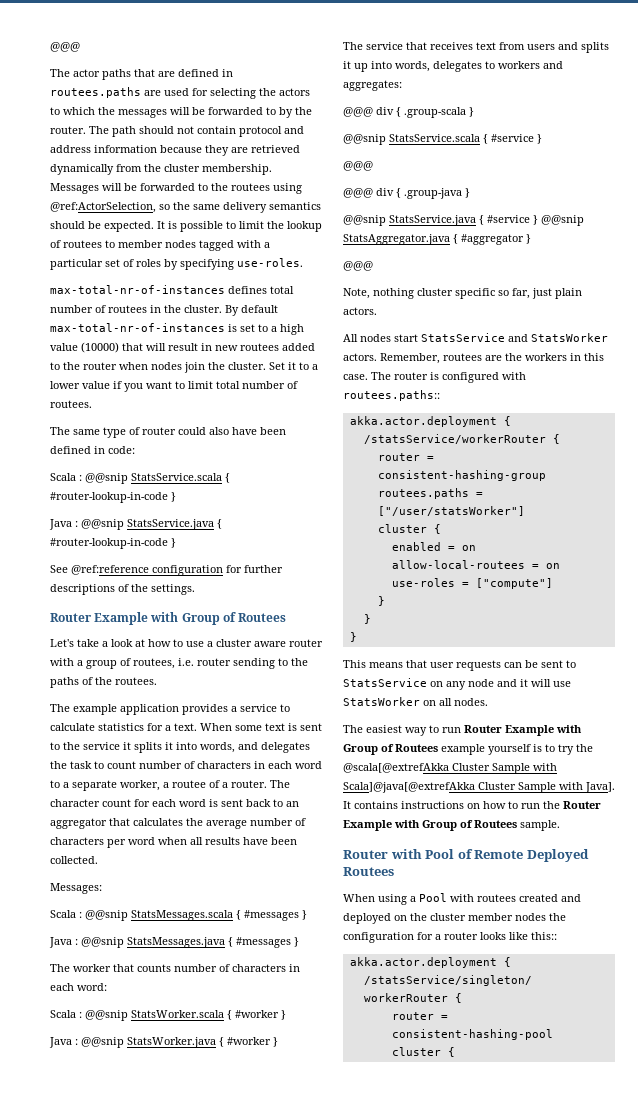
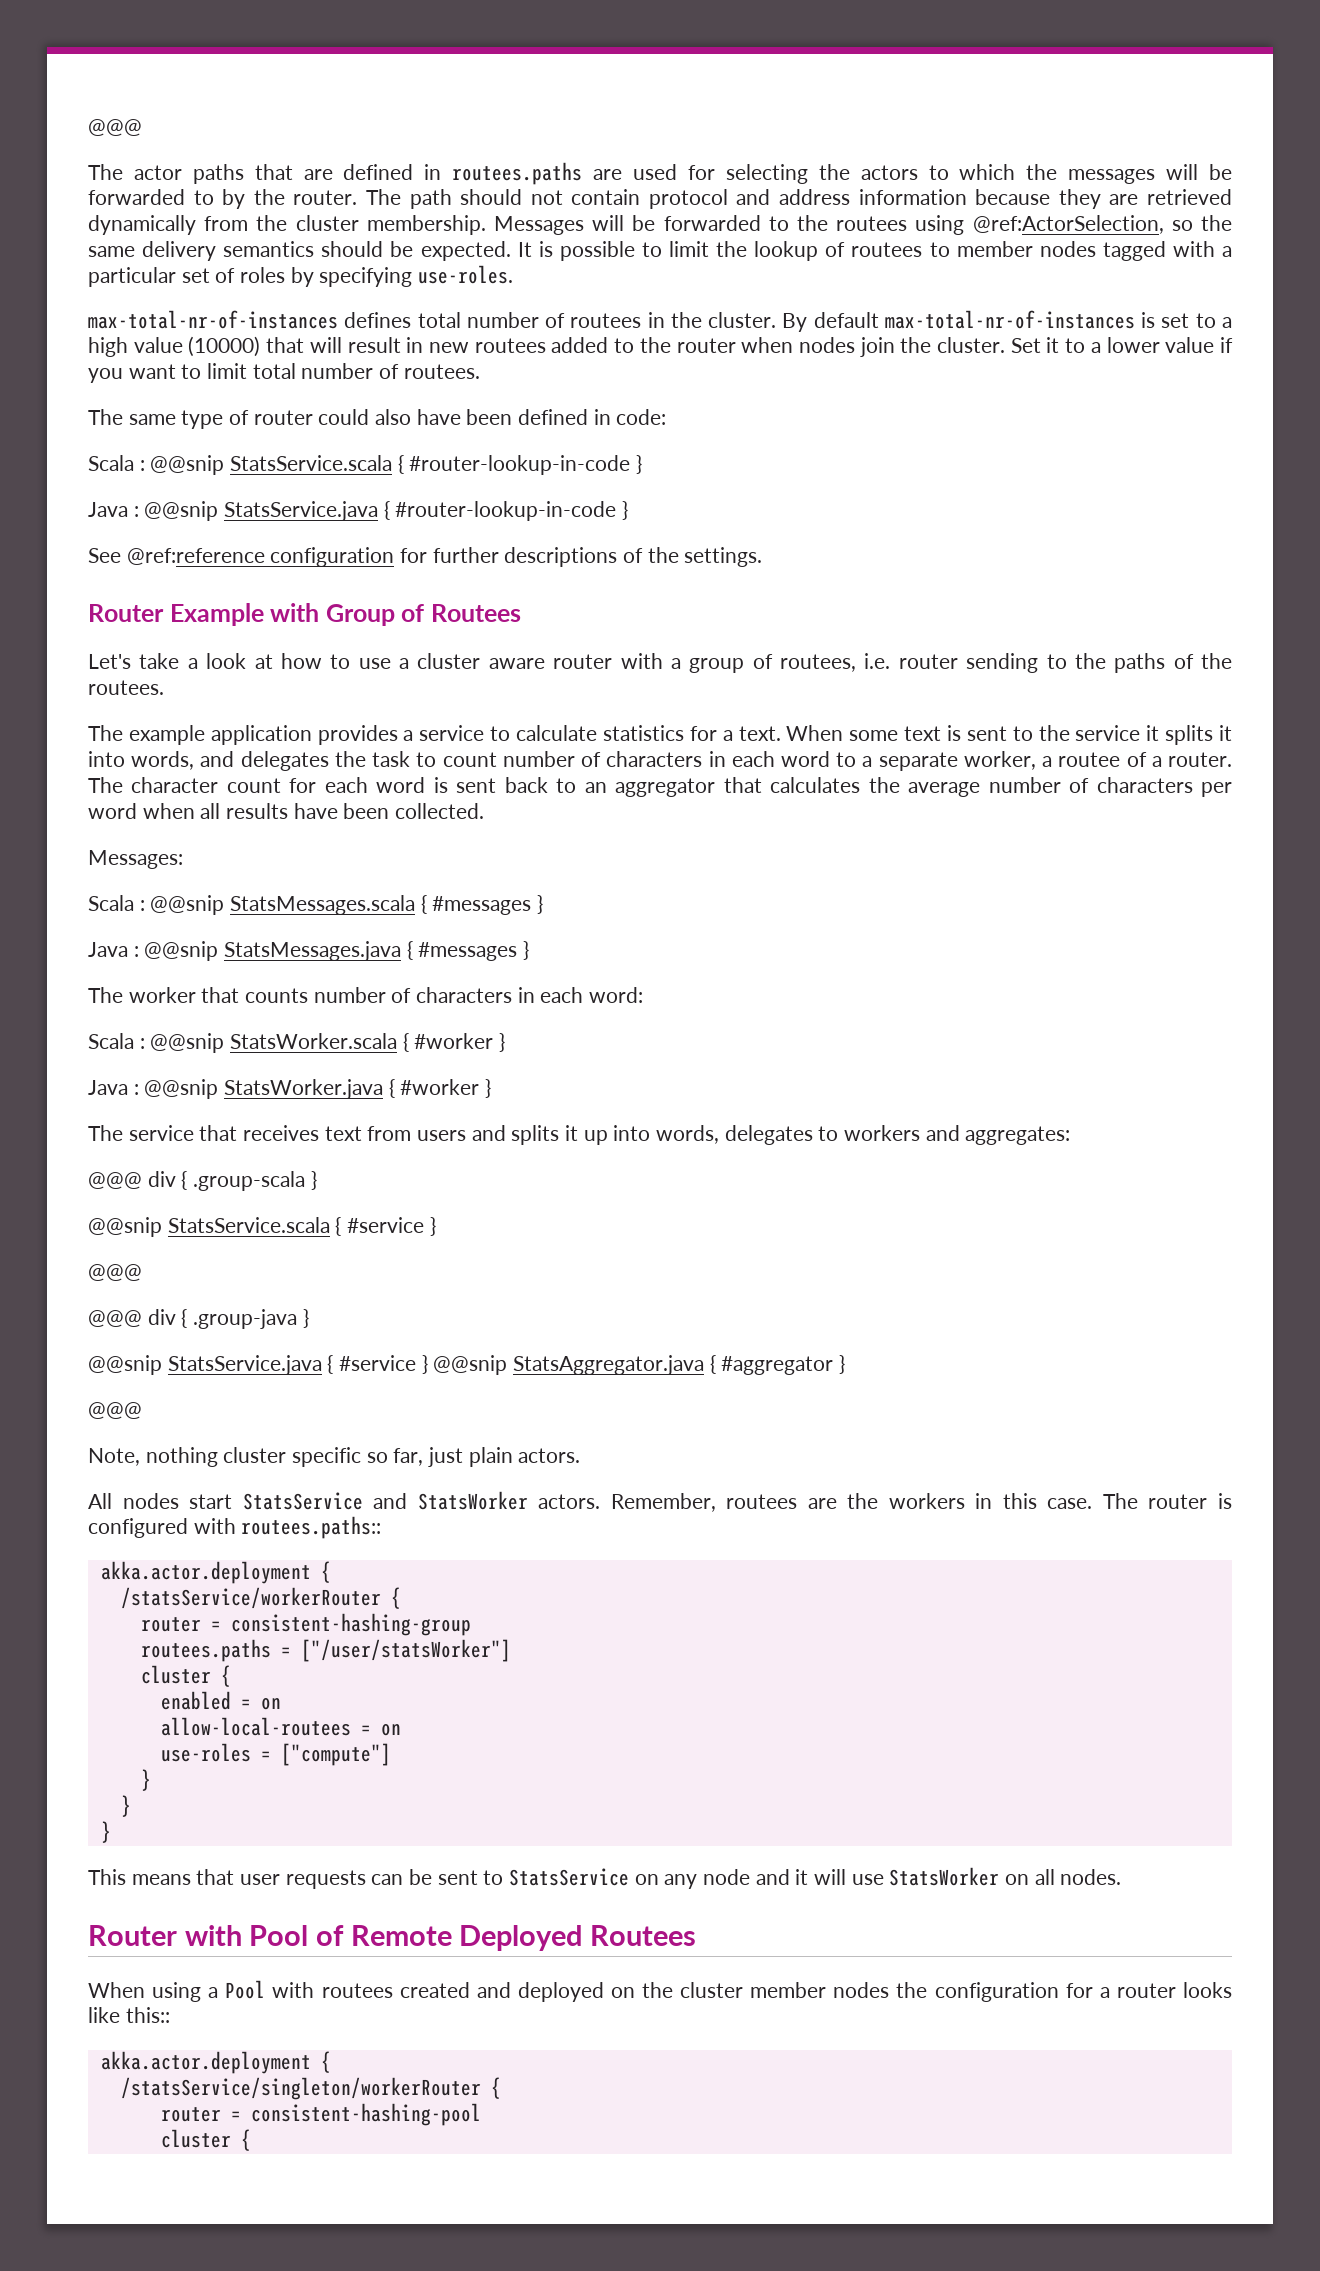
- The easiest way to run Router Example with Group of Routees example yourself is to try the @scala[@extrefAkka Cluster Sample with Scala]@java[@extrefAkka Cluster Sample with Java]. It contains instructions on how to run the Router Example with Group of Routees sample.

